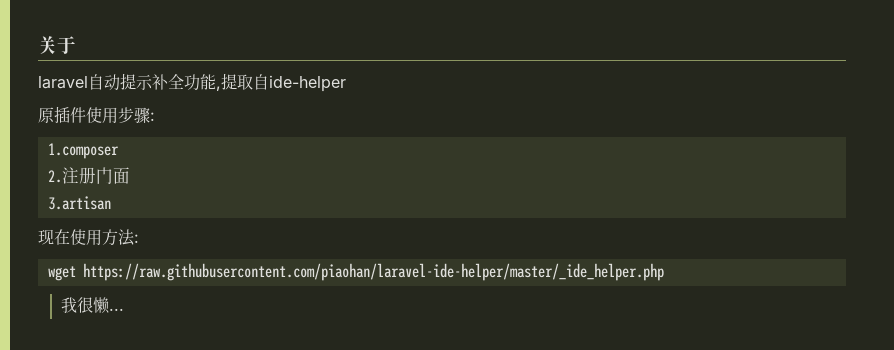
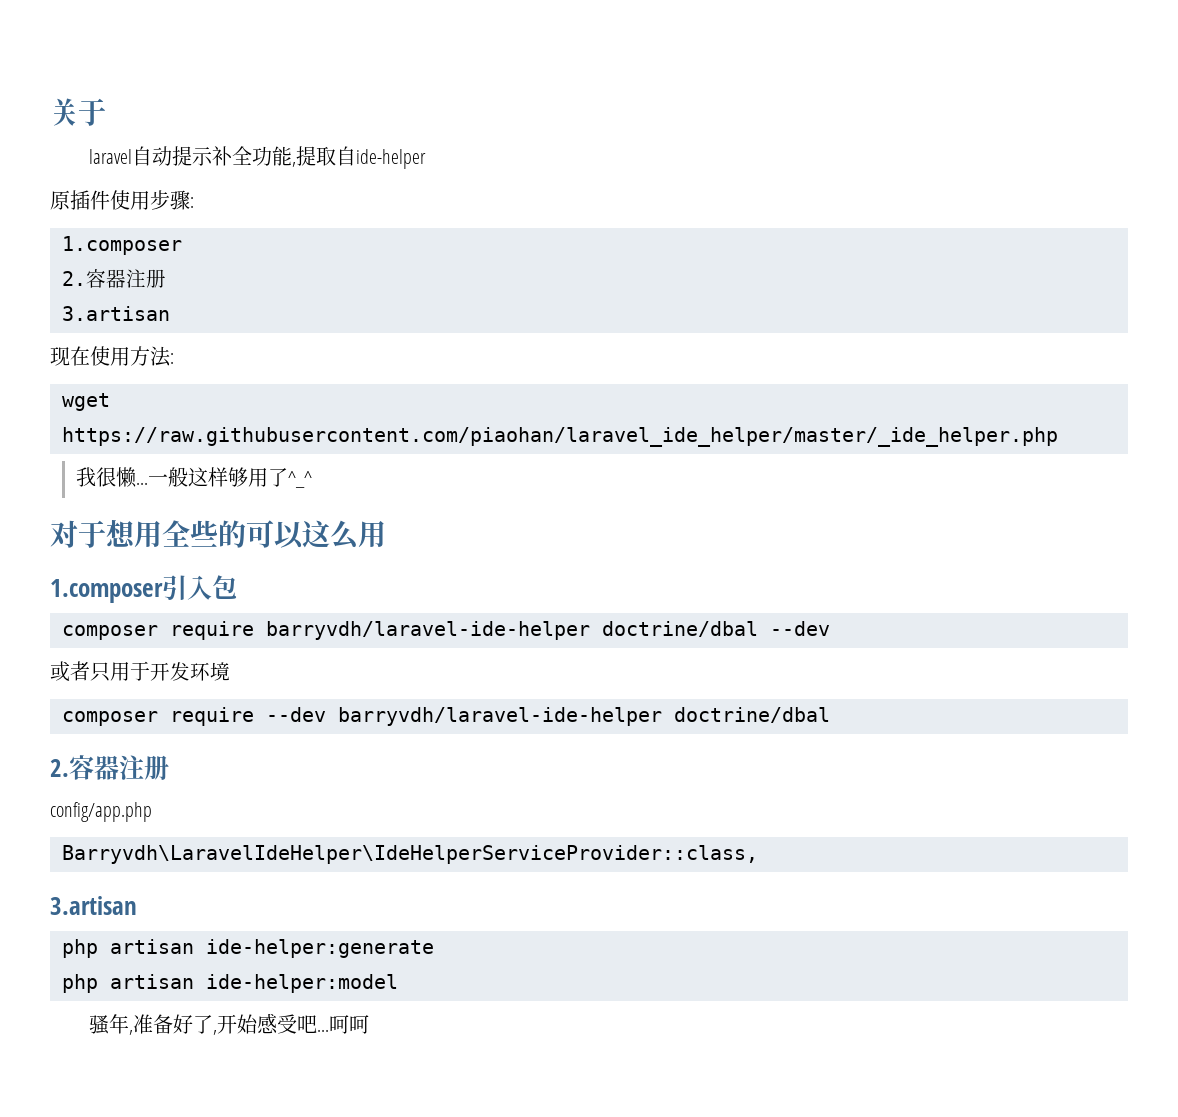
  原插件使用步骤:
  1.composer
- 2.注册门面
+ 2.容器注册
- wget https://raw.githubusercontent.com/piaohan/laravel-ide-helper/master/_ide_helper.php
+ wget https://raw.githubusercontent.com/piaohan/laravel_ide_helper/master/_ide_helper.php
+ 一般这样够用了^_^
+ 对于想用全些的可以这么用
+ 1.composer引入包
+ composer require barryvdh/laravel-ide-helper doctrine/dbal --dev
+ 或者只用于开发环境
+ composer require --dev barryvdh/laravel-ide-helper doctrine/dbal
+ 2.容器注册
+ config/app.php
+ Barryvdh\LaravelIdeHelper\IdeHelperServiceProvider::class,
+ 3.artisan
+ php artisan ide-helper:generate
+ php artisan ide-helper:model
+ 骚年,准备好了,开始感受吧...呵呵

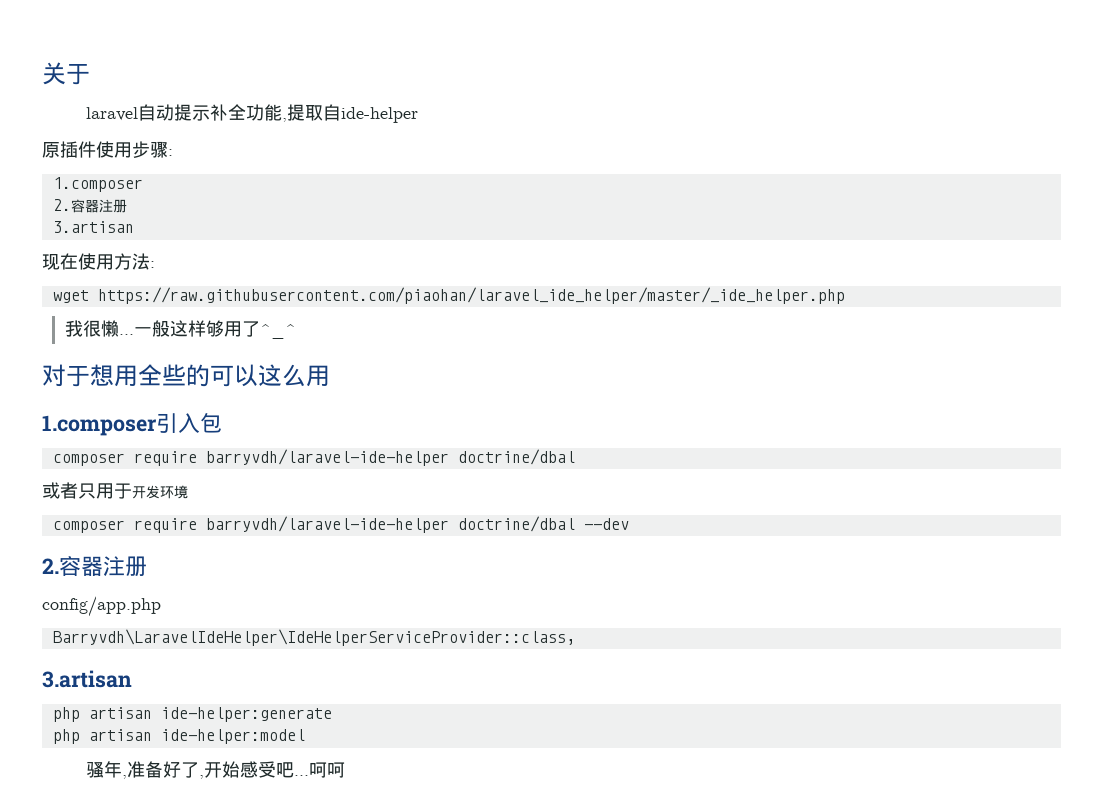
  1.composer引入包
- composer require barryvdh/laravel-ide-helper doctrine/dbal --dev
+ composer require barryvdh/laravel-ide-helper doctrine/dbal
- composer require --dev barryvdh/laravel-ide-helper doctrine/dbal
+ composer require barryvdh/laravel-ide-helper doctrine/dbal --dev

